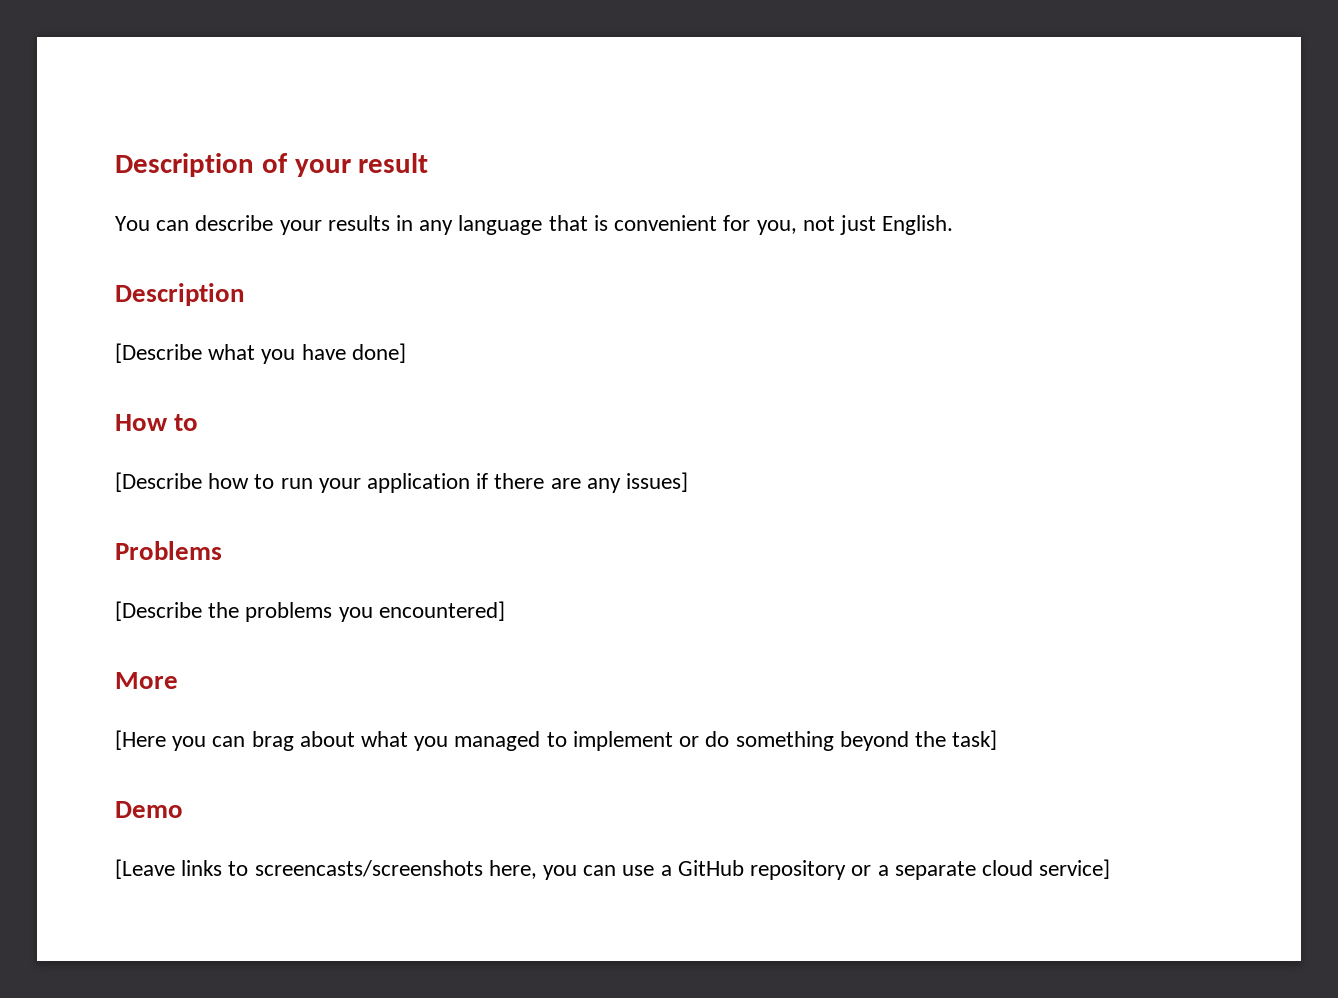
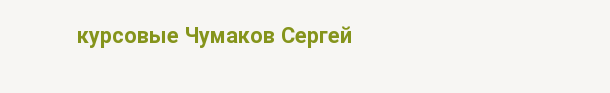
- Description of your result
- You can describe your results in any language that is convenient for you, not just English.
- Description
- [Describe what you have done]
- How to
- [Describe how to run your application if there are any issues]
- Problems
- [Describe the problems you encountered]
- More
- [Here you can brag about what you managed to implement or do something beyond the task]
- Demo
- [Leave links to screencasts/screenshots here, you can use a GitHub repository or a separate cloud service]
+ курсовые Чумаков Сергей

